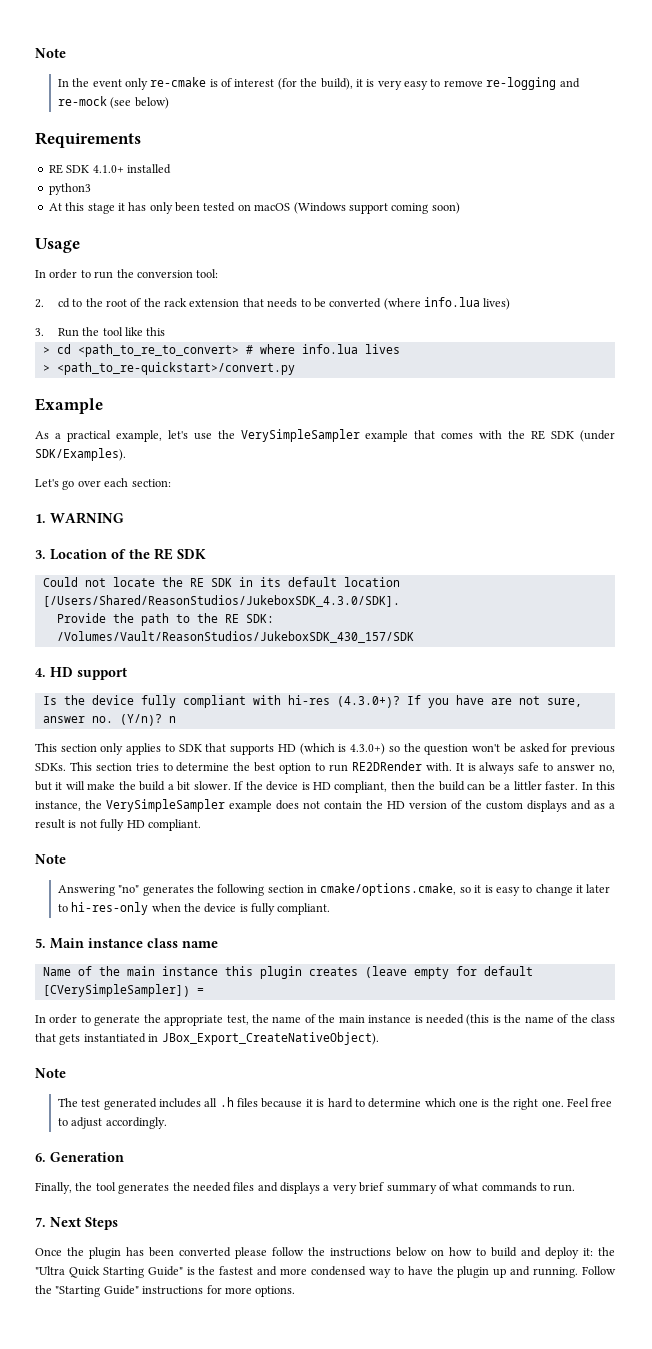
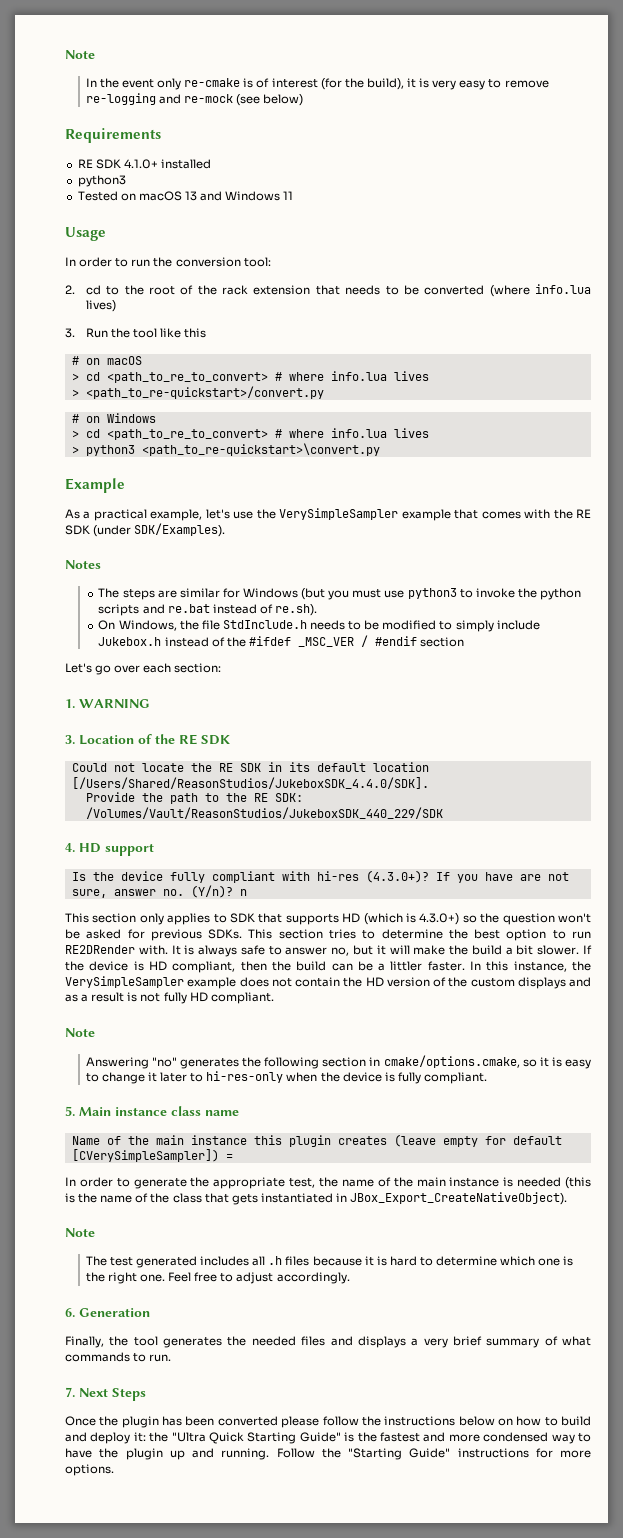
- At this stage it has only been tested on macOS (Windows support coming soon)
+ Tested on macOS 13 and Windows 11
+ # on macOS
+ # on Windows
+ > cd <path_to_re_to_convert> # where info.lua lives
+ > python3 <path_to_re-quickstart>\convert.py
+ Notes
+ The steps are similar for Windows (but you must use python3 to invoke the python scripts and re.bat instead of re.sh).
+ On Windows, the file StdInclude.h needs to be modified to simply include Jukebox.h instead of the #ifdef _MSC_VER / #endif section
- Could not locate the RE SDK in its default location [/Users/Shared/ReasonStudios/JukeboxSDK_4.3.0/SDK].
+ Could not locate the RE SDK in its default location [/Users/Shared/ReasonStudios/JukeboxSDK_4.4.0/SDK].
- Provide the path to the RE SDK: /Volumes/Vault/ReasonStudios/JukeboxSDK_430_157/SDK
+ Provide the path to the RE SDK: /Volumes/Vault/ReasonStudios/JukeboxSDK_440_229/SDK

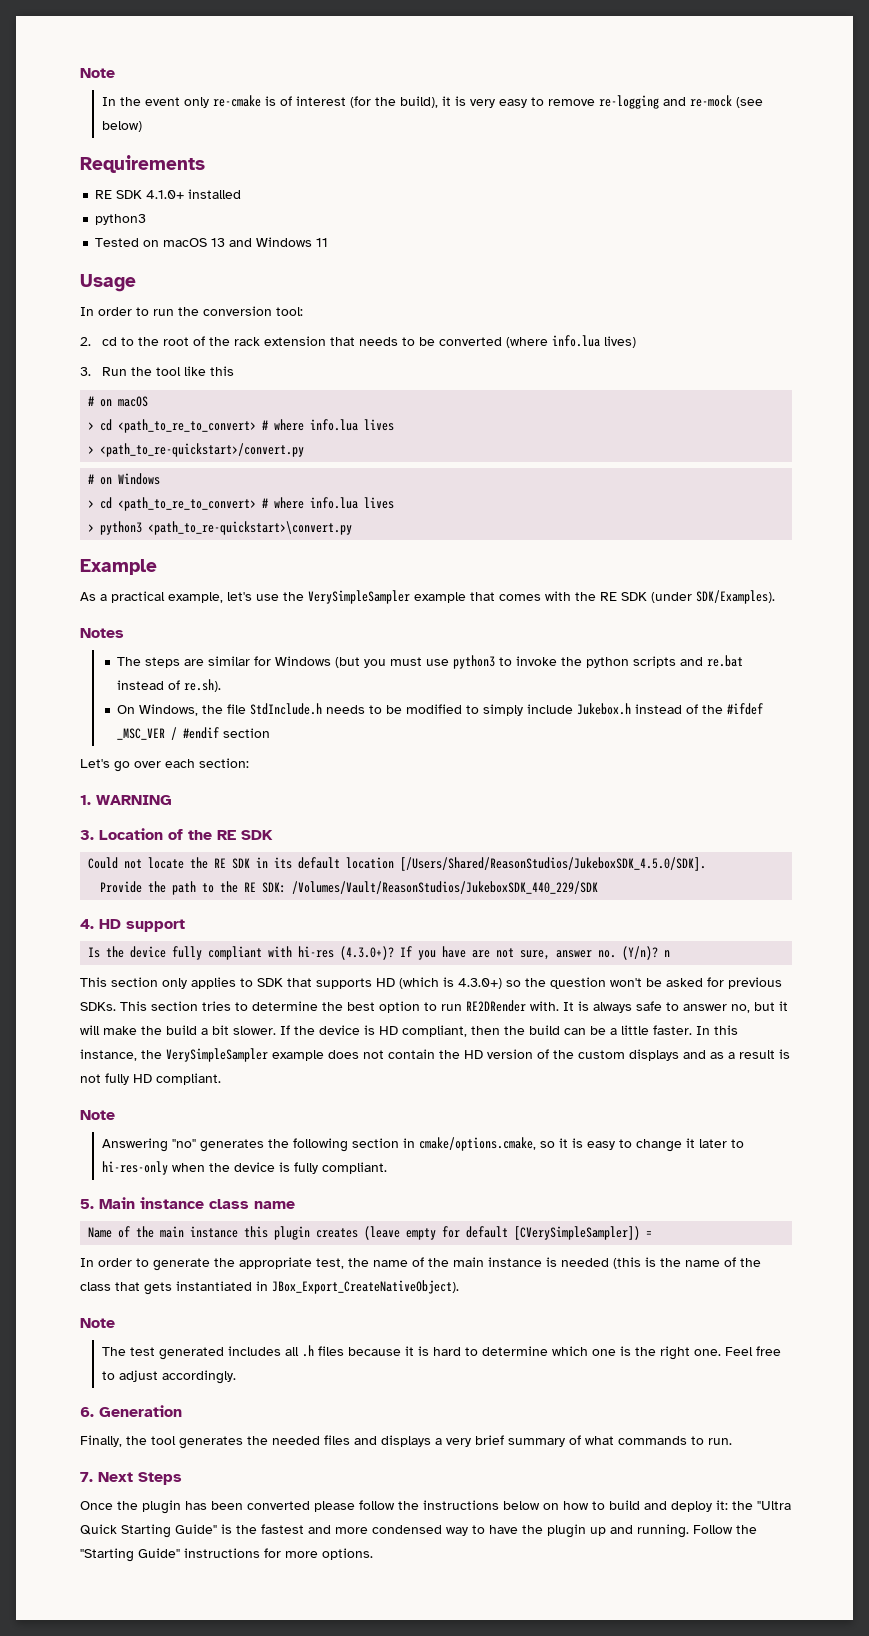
- Could not locate the RE SDK in its default location [/Users/Shared/ReasonStudios/JukeboxSDK_4.4.0/SDK].
+ Could not locate the RE SDK in its default location [/Users/Shared/ReasonStudios/JukeboxSDK_4.5.0/SDK].
- If the device is HD compliant, then the build can be a littler faster.
+ If the device is HD compliant, then the build can be a little faster.

